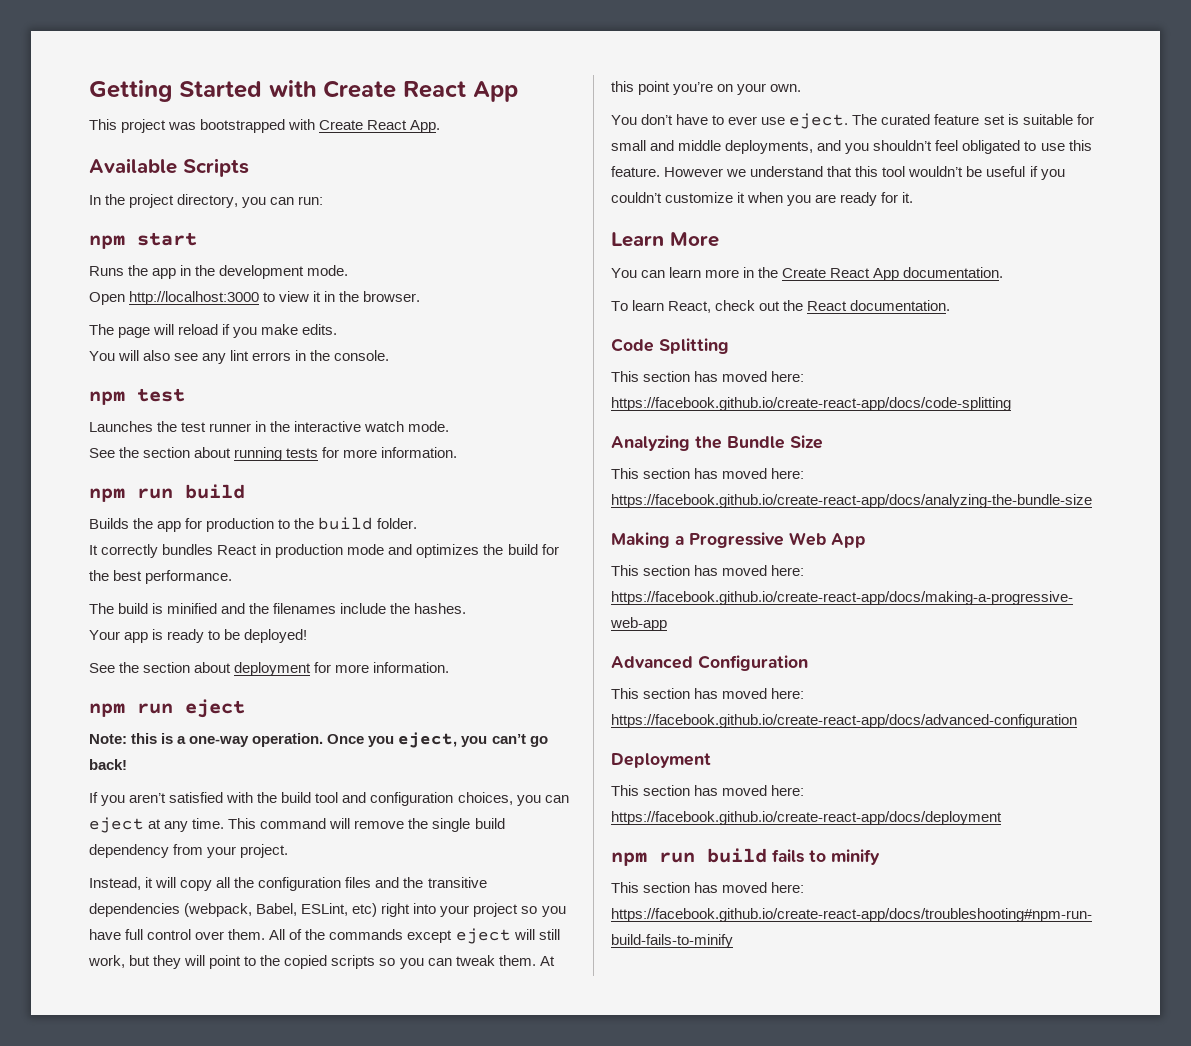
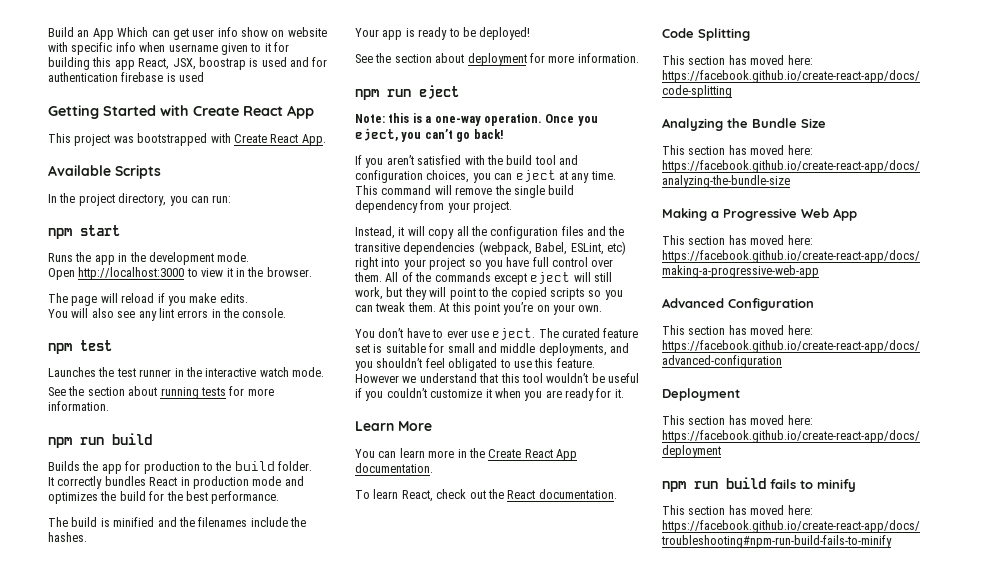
+ Build an App Which can get user info show on website with specific info when username given to it for building this app React, JSX, boostrap is used and for authentication firebase is used

